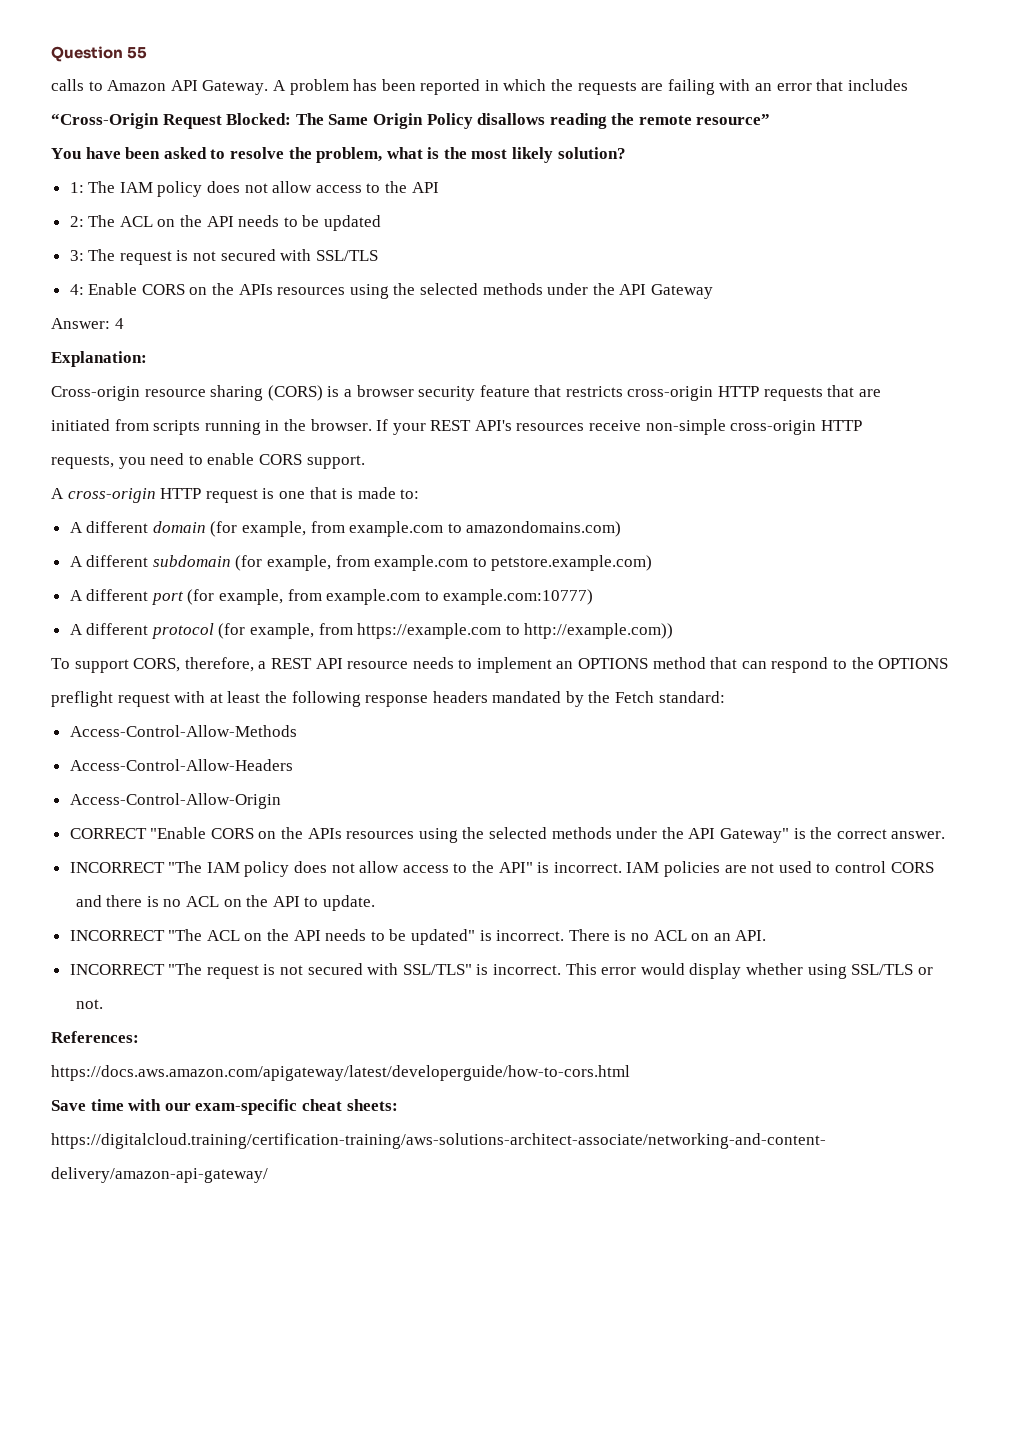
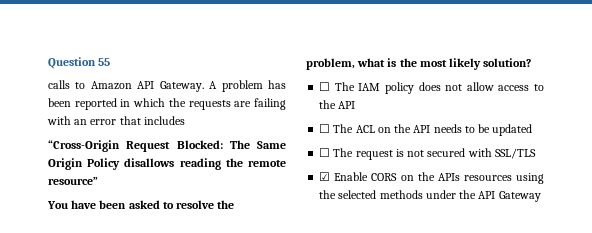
- 1: The IAM policy does not allow access to the API
+ ☐ The IAM policy does not allow access to the API
- 2: The ACL on the API needs to be updated
+ ☐ The ACL on the API needs to be updated
- 3: The request is not secured with SSL/TLS
+ ☐ The request is not secured with SSL/TLS
- 4: Enable CORS on the APIs resources using the selected methods under the API Gateway
+ ☑ Enable CORS on the APIs resources using the selected methods under the API Gateway
- Answer: 4
- Explanation:
- Cross-origin resource sharing (CORS) is a browser security feature that restricts cross-origin HTTP requests that are
- initiated from scripts running in the browser. If your REST API's resources receive non-simple cross-origin HTTP
- requests, you need to enable CORS support.
- A cross-origin HTTP request is one that is made to:
- A different domain (for example, from example.com to amazondomains.com)
- A different subdomain (for example, from example.com to petstore.example.com)
- A different port (for example, from example.com to example.com:10777)
- A different protocol (for example, from https://example.com to http://example.com))
- To support CORS, therefore, a REST API resource needs to implement an OPTIONS method that can respond to the OPTIONS
- preflight request with at least the following response headers mandated by the Fetch standard:
- Access-Control-Allow-Methods
- Access-Control-Allow-Headers
- Access-Control-Allow-Origin
- CORRECT "Enable CORS on the APIs resources using the selected methods under the API Gateway" is the correct answer.
- INCORRECT "The IAM policy does not allow access to the API" is incorrect. IAM policies are not used to control CORS
- and there is no ACL on the API to update.
- INCORRECT "The ACL on the API needs to be updated" is incorrect. There is no ACL on an API.
- INCORRECT "The request is not secured with SSL/TLS" is incorrect. This error would display whether using SSL/TLS or
- not.
- References:
- https://docs.aws.amazon.com/apigateway/latest/developerguide/how-to-cors.html
- Save time with our exam-specific cheat sheets:
- https://digitalcloud.training/certification-training/aws-solutions-architect-associate/networking-and-content-
- delivery/amazon-api-gateway/

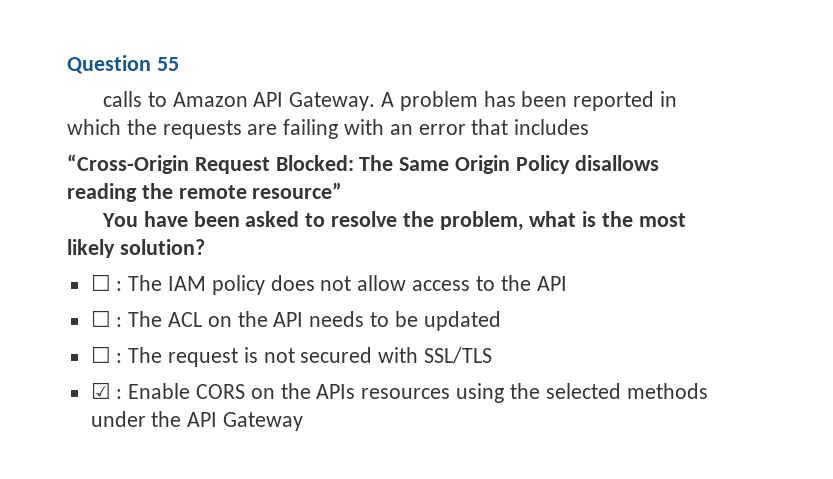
- ☐ The IAM policy does not allow access to the API
+ ☐ : The IAM policy does not allow access to the API
- ☐ The ACL on the API needs to be updated
+ ☐ : The ACL on the API needs to be updated
- ☐ The request is not secured with SSL/TLS
+ ☐ : The request is not secured with SSL/TLS
- ☑ Enable CORS on the APIs resources using the selected methods under the API Gateway
+ ☑ : Enable CORS on the APIs resources using the selected methods under the API Gateway

